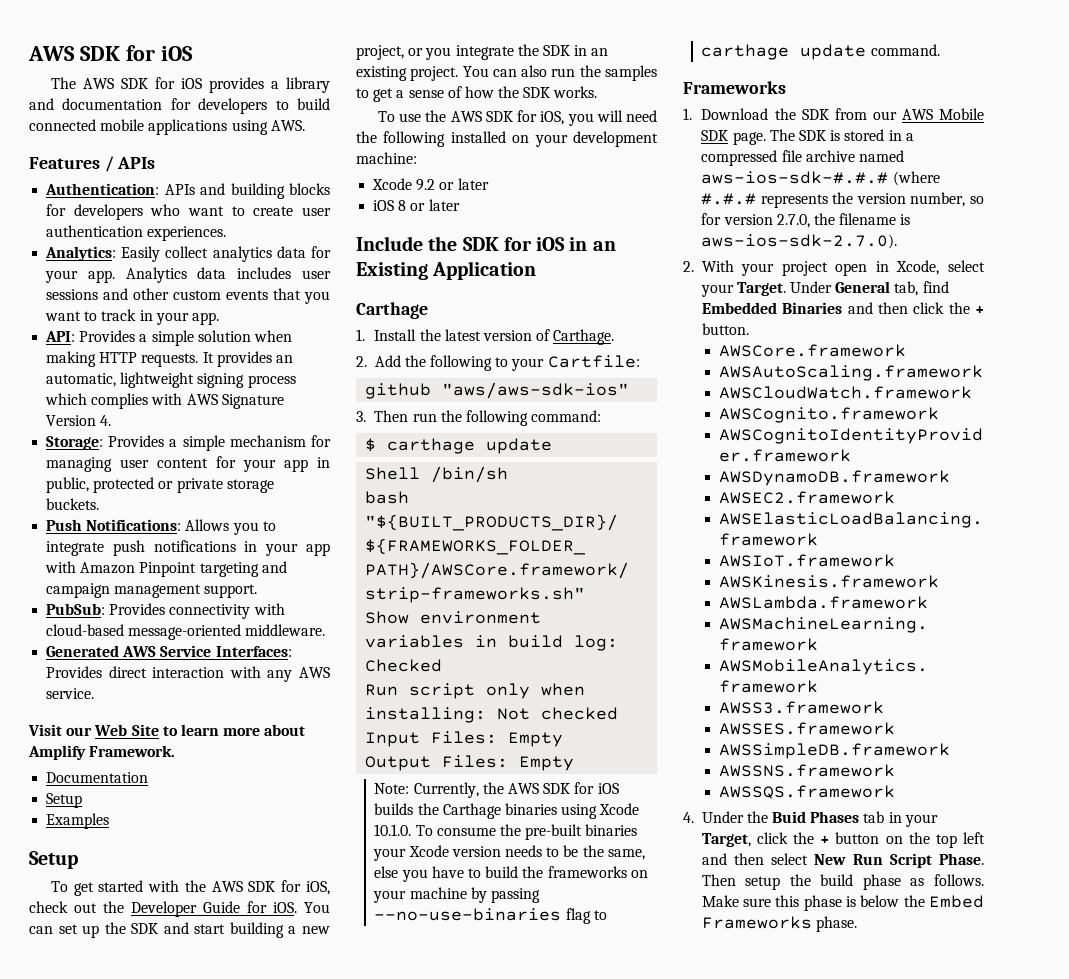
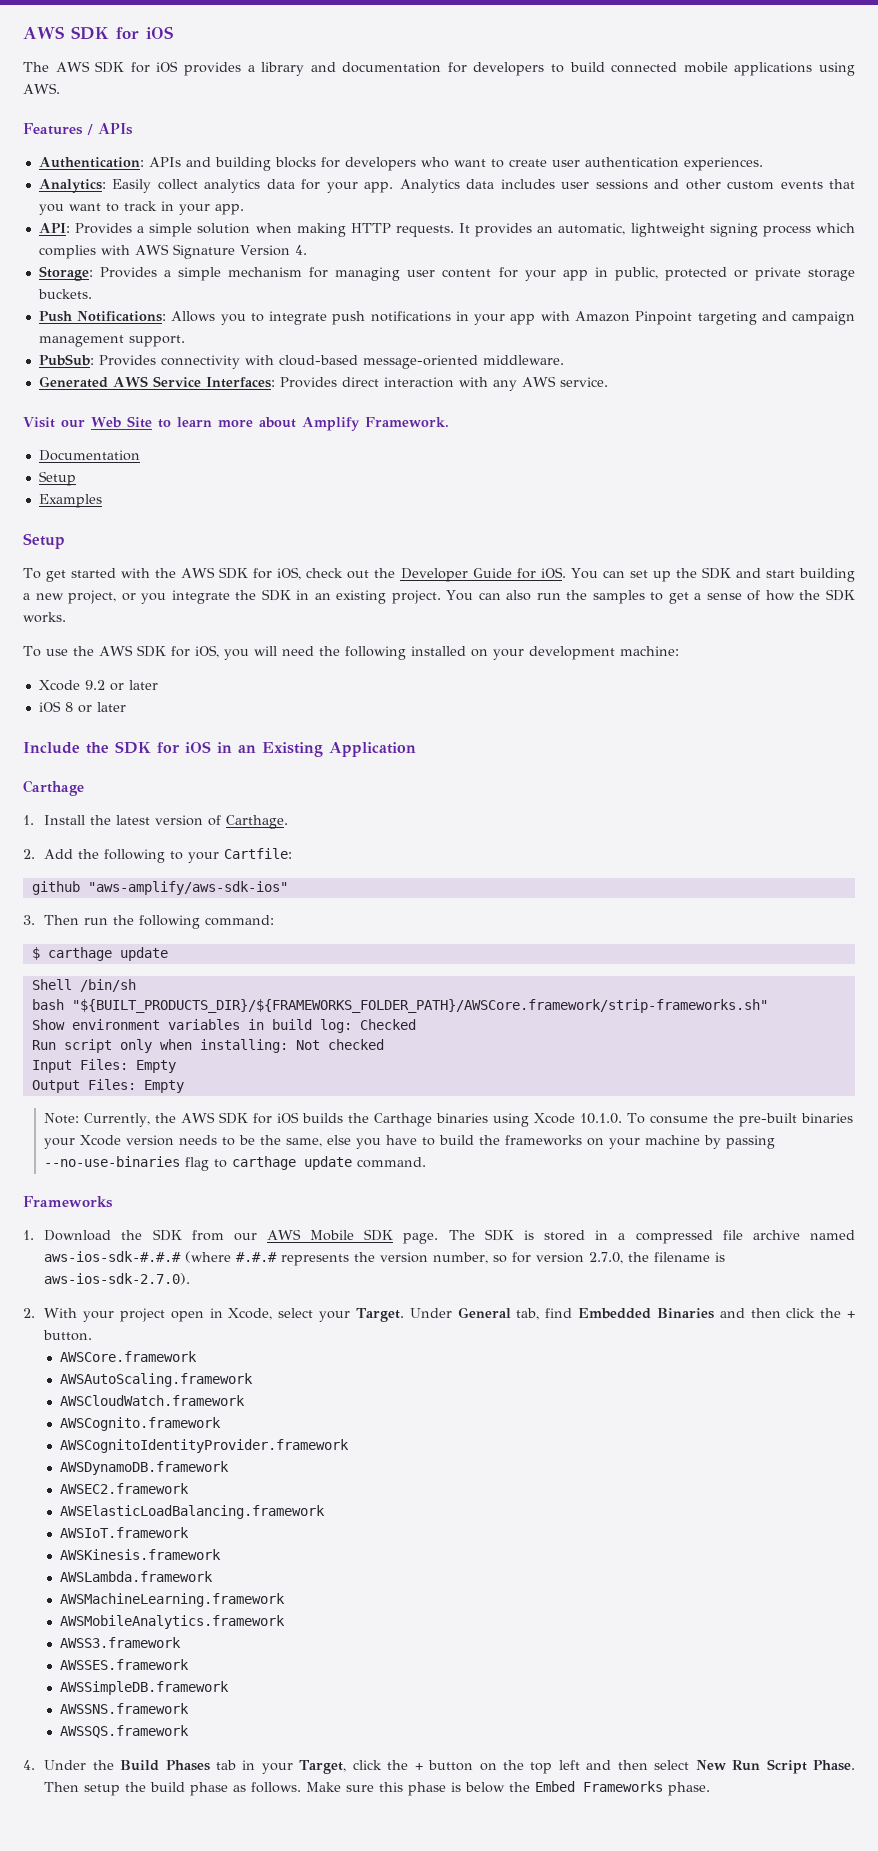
- github "aws/aws-sdk-ios"
+ github "aws-amplify/aws-sdk-ios"
- 4. Under the Buid Phases tab in your Target, click the + button on the top left and then select New Run Script Phase.
+ 4. Under the Build Phases tab in your Target, click the + button on the top left and then select New Run Script Phase.

